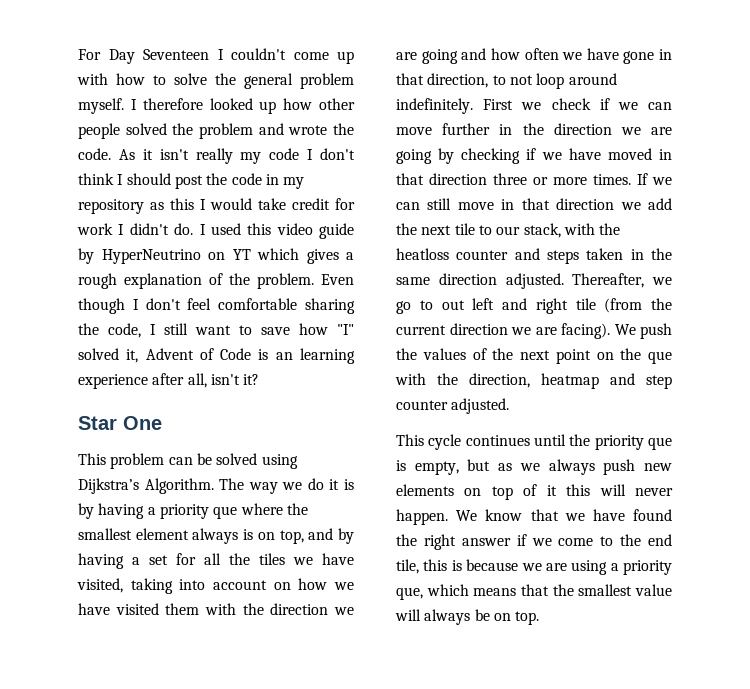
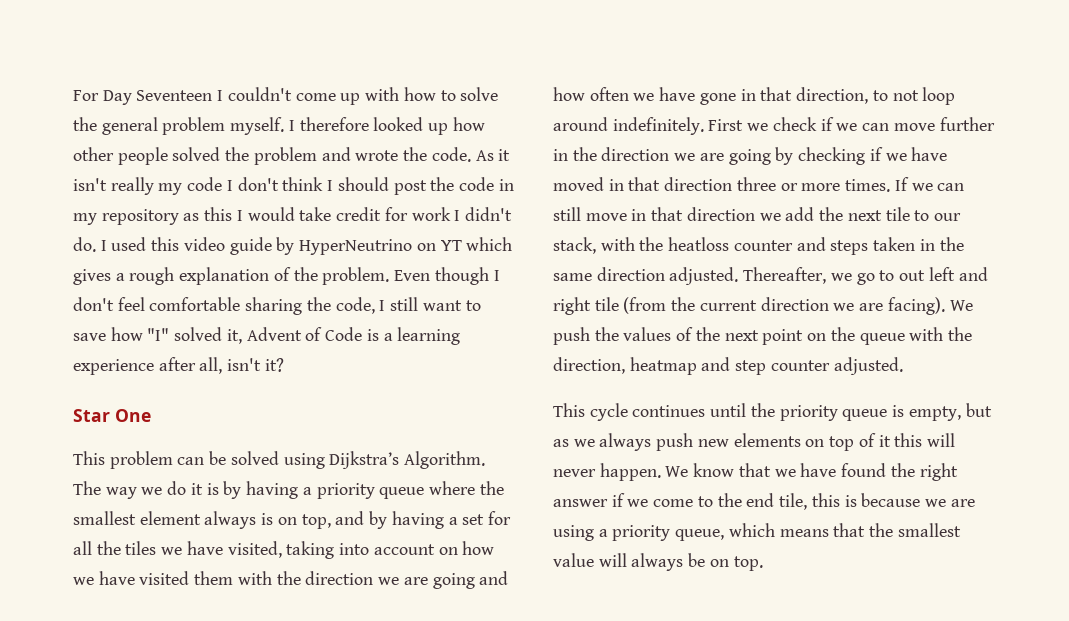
- Even though I don't feel comfortable sharing the code, I still want to save how "I" solved it, Advent of Code is an learning experience after all, isn't it?
+ Even though I don't feel comfortable sharing the code, I still want to save how "I" solved it, Advent of Code is a learning experience after all, isn't it?
- The way we do it is by having a priority que where the smallest element always is on top, and by having a set for all the tiles we have visited, taking into account on how we have visited them with the direction we are going and how often we have gone in that direction, to not loop around indefinitely.
+ The way we do it is by having a priority queue where the smallest element always is on top, and by having a set for all the tiles we have visited, taking into account on how we have visited them with the direction we are going and how often we have gone in that direction, to not loop around indefinitely.
- We push the values of the next point on the que with the direction, heatmap and step counter adjusted.
+ We push the values of the next point on the queue with the direction, heatmap and step counter adjusted.
- This cycle continues until the priority que is empty, but as we always push new elements on top of it this will never happen.
+ This cycle continues until the priority queue is empty, but as we always push new elements on top of it this will never happen.
- We know that we have found the right answer if we come to the end tile, this is because we are using a priority que, which means that the smallest value will always be on top.
+ We know that we have found the right answer if we come to the end tile, this is because we are using a priority queue, which means that the smallest value will always be on top.

